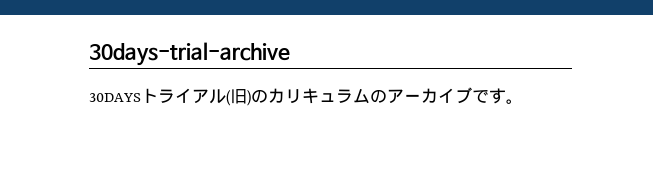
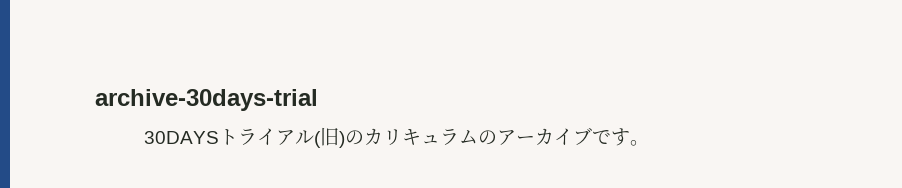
- 30days-trial-archive
+ archive-30days-trial

